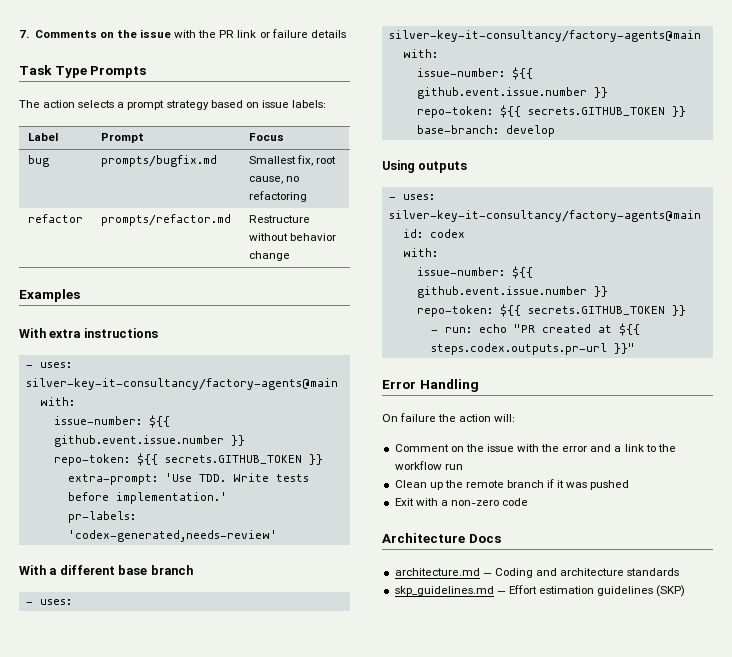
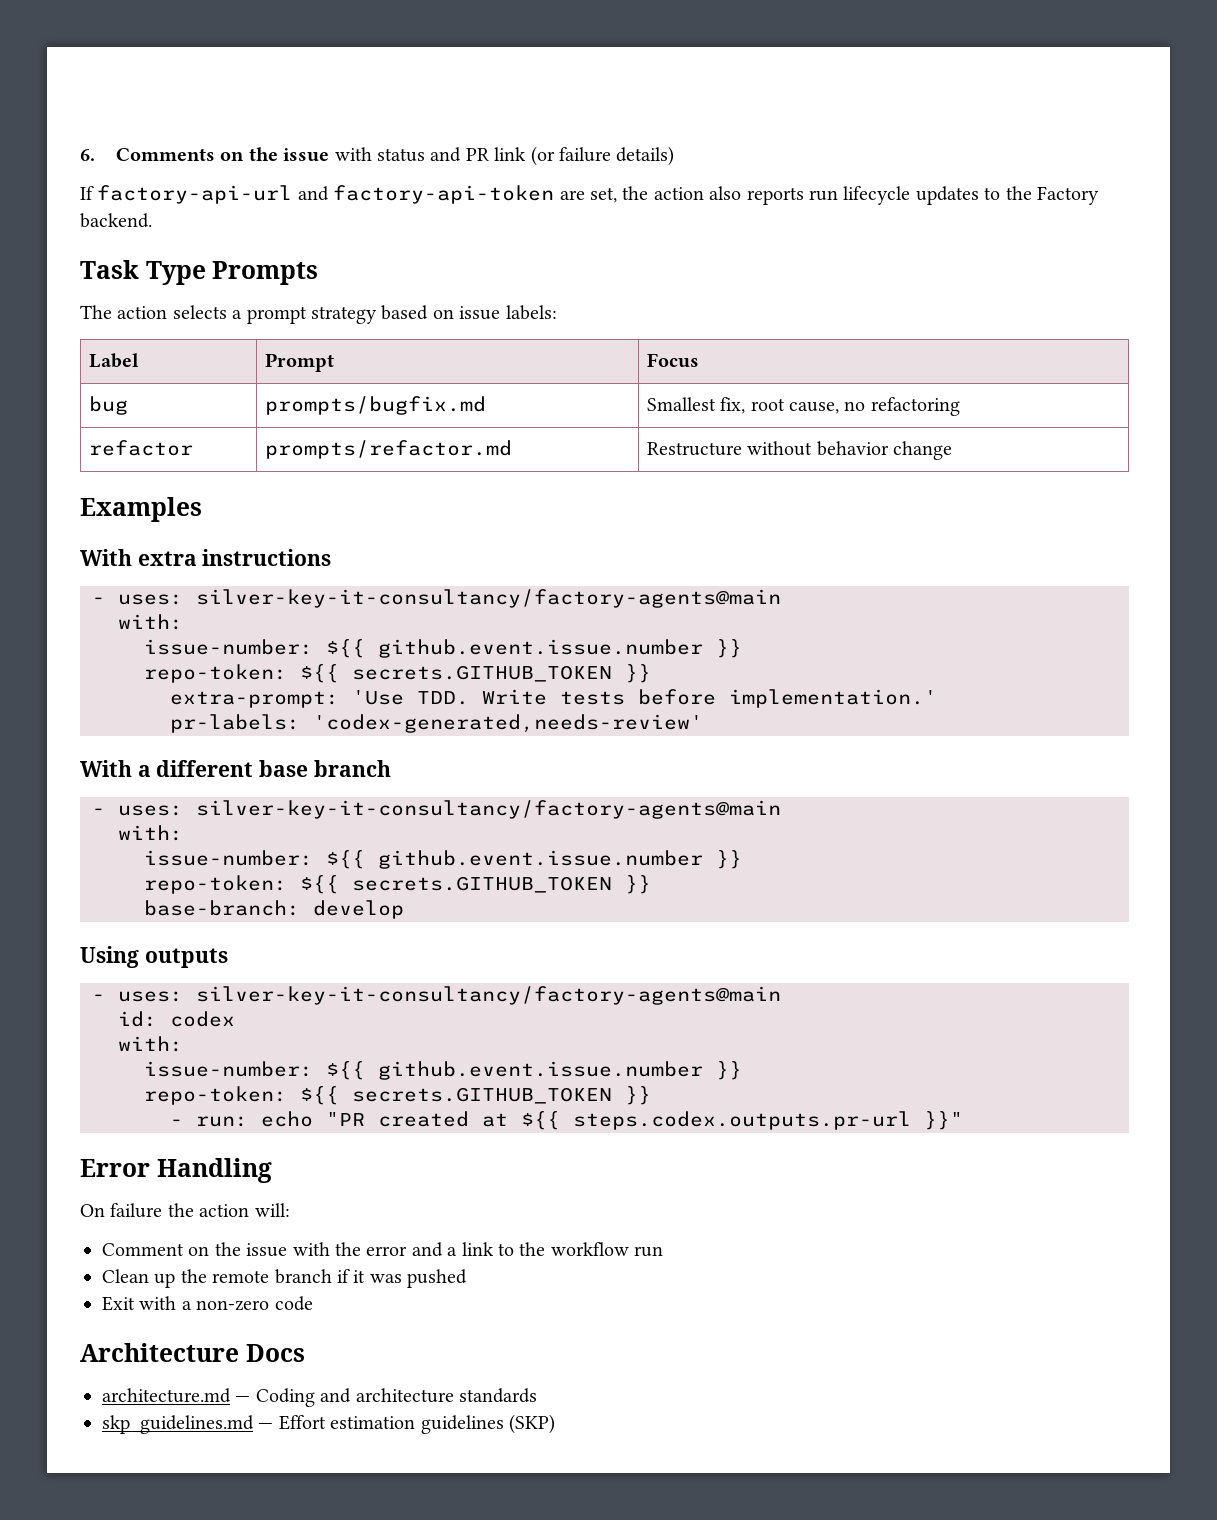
- 7. Comments on the issue with the PR link or failure details
+ 6. Comments on the issue with status and PR link (or failure details)
+ If factory-api-url and factory-api-token are set, the action also reports run lifecycle updates to the Factory backend.

